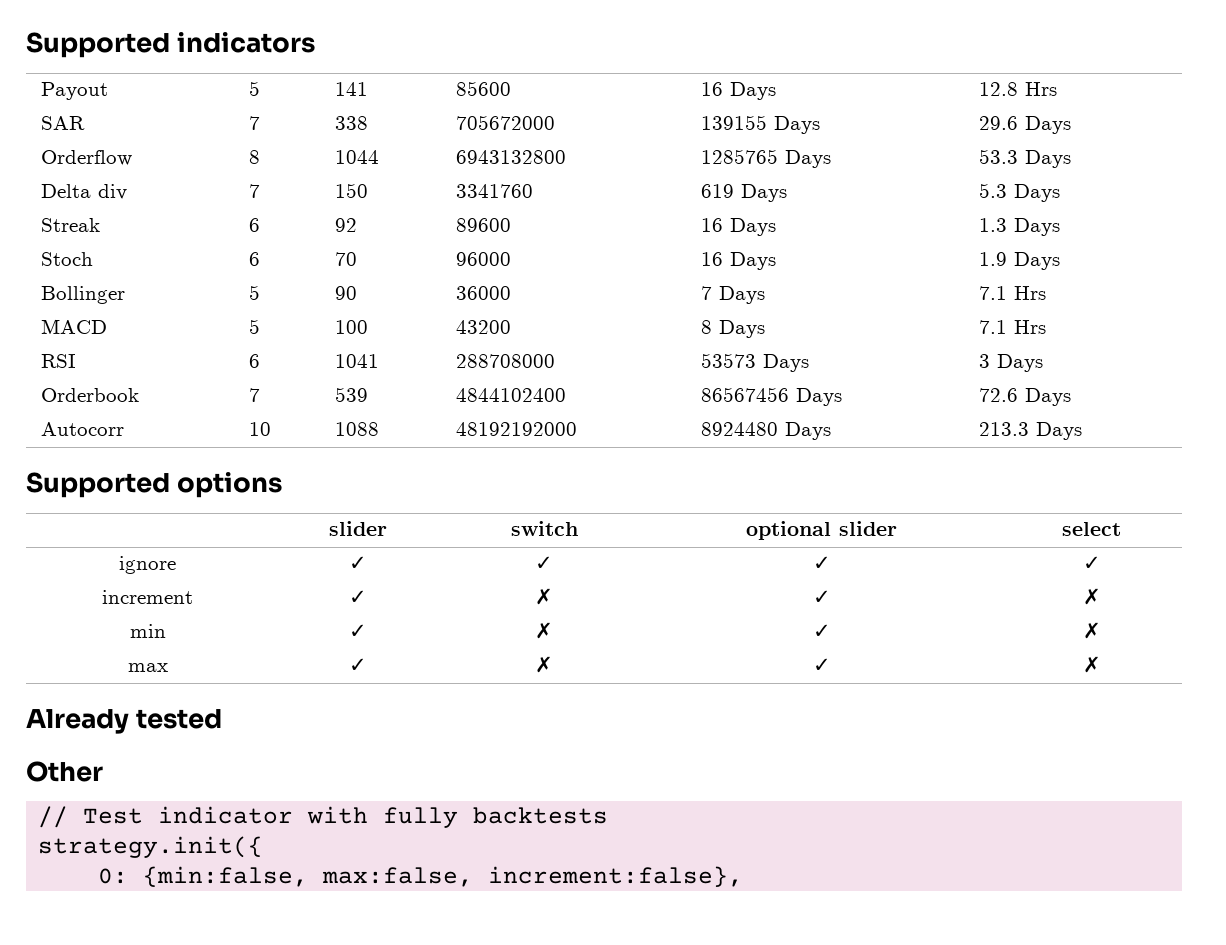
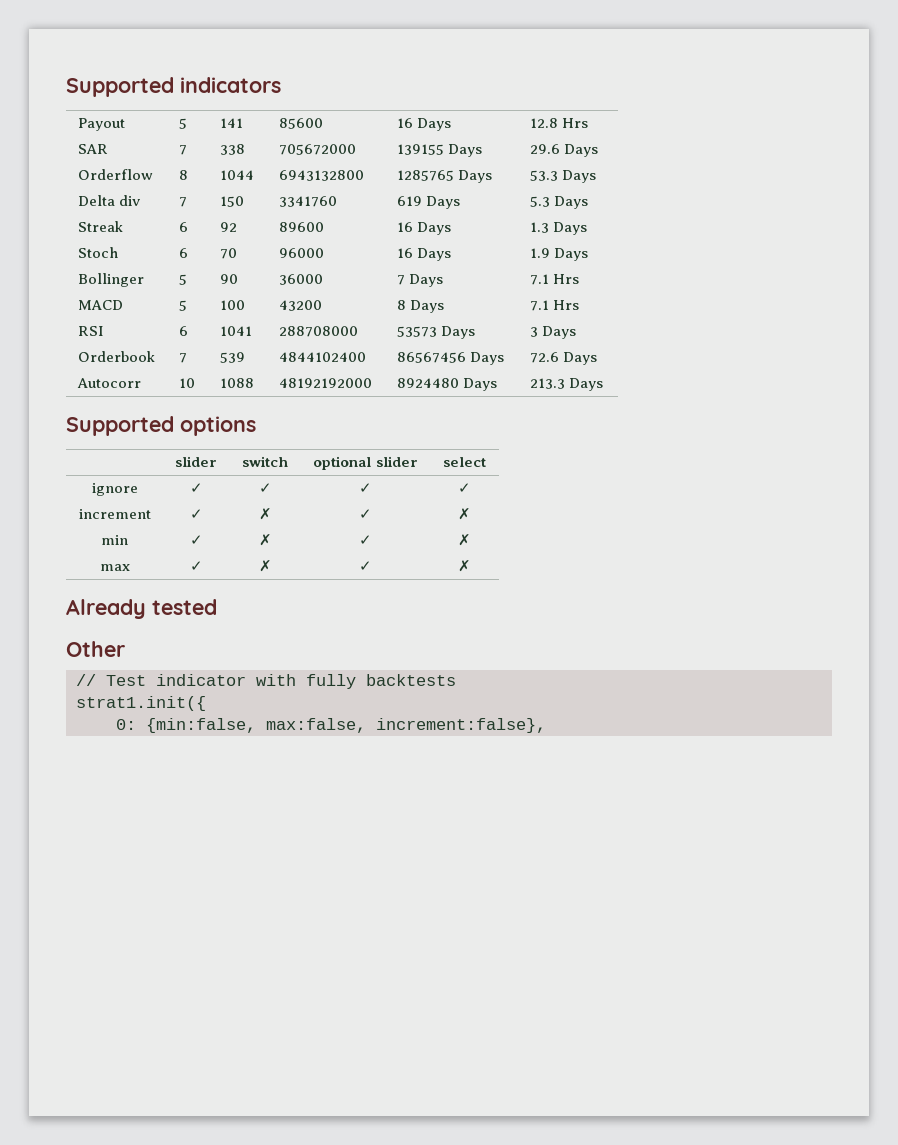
- strategy.init({
+ strat1.init({

